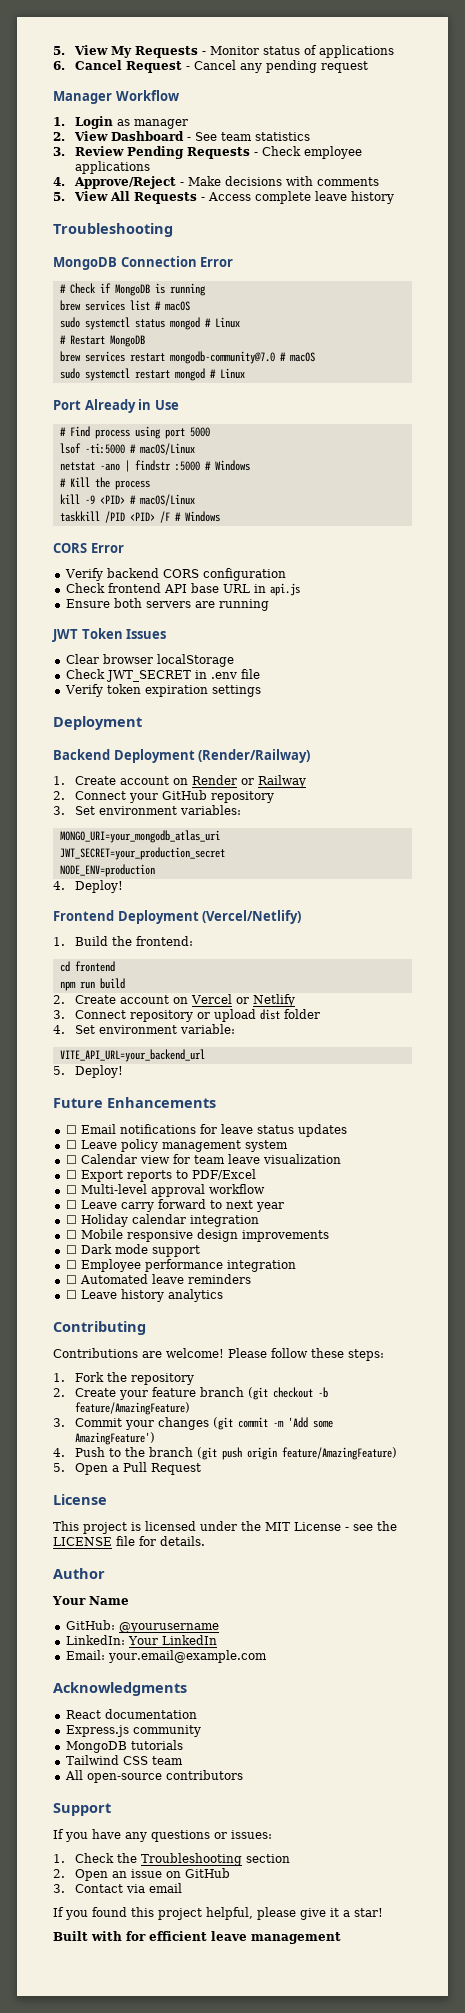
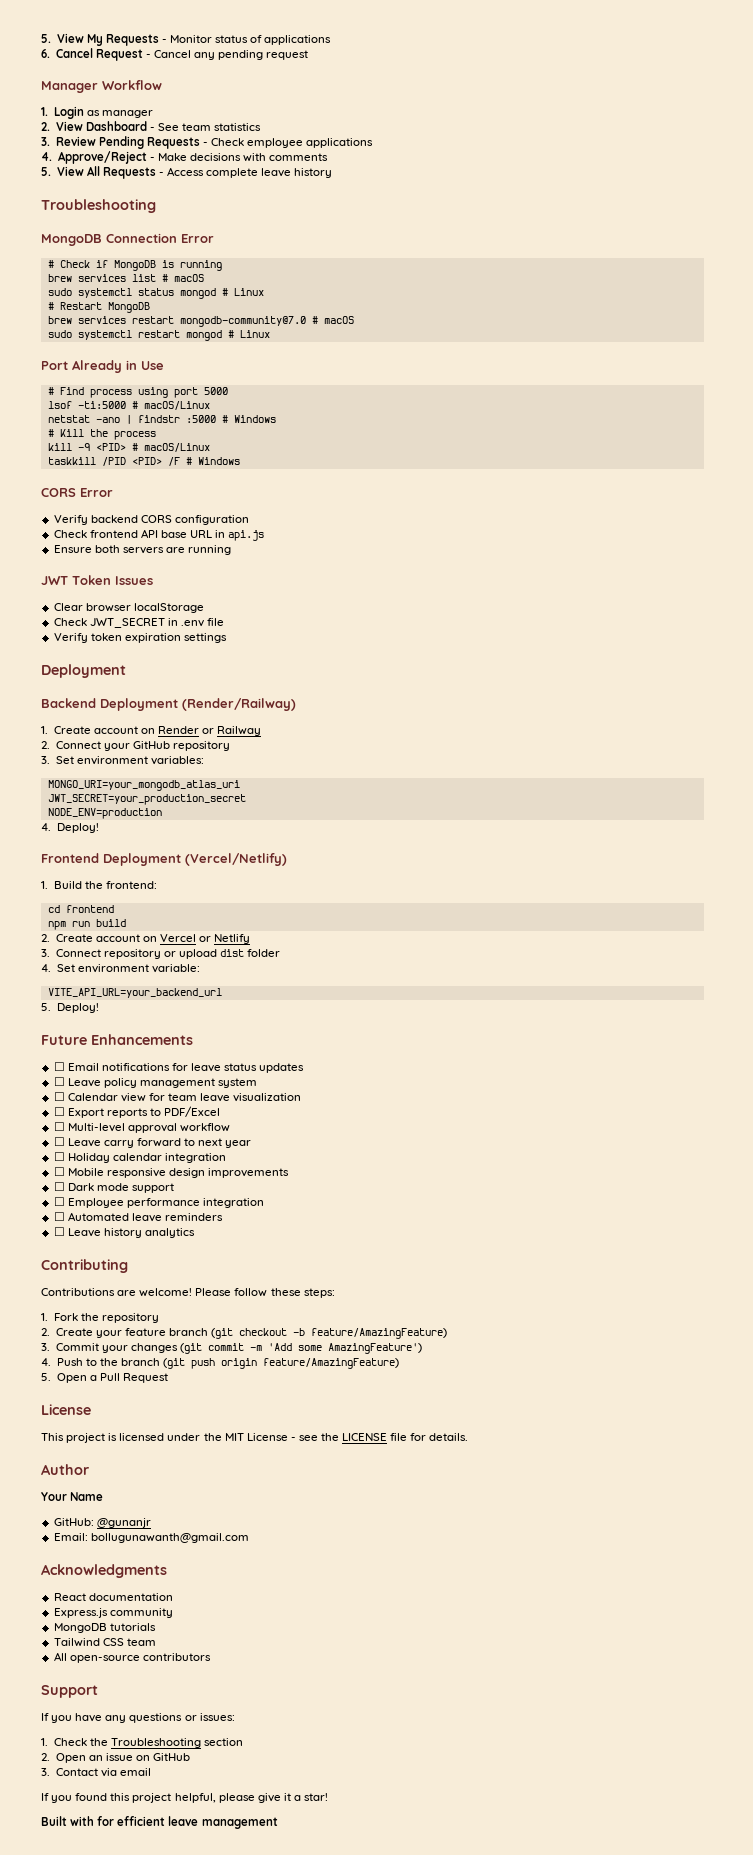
- GitHub: @yourusername
- LinkedIn: Your LinkedIn
+ GitHub: @gunanjr
- Email: your.email@example.com
+ Email: bollugunawanth@gmail.com

